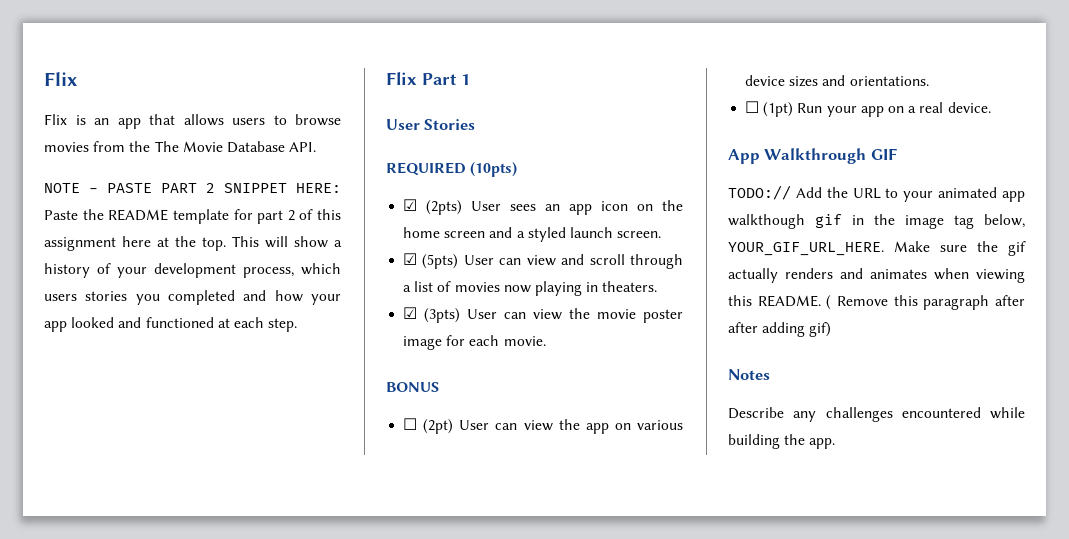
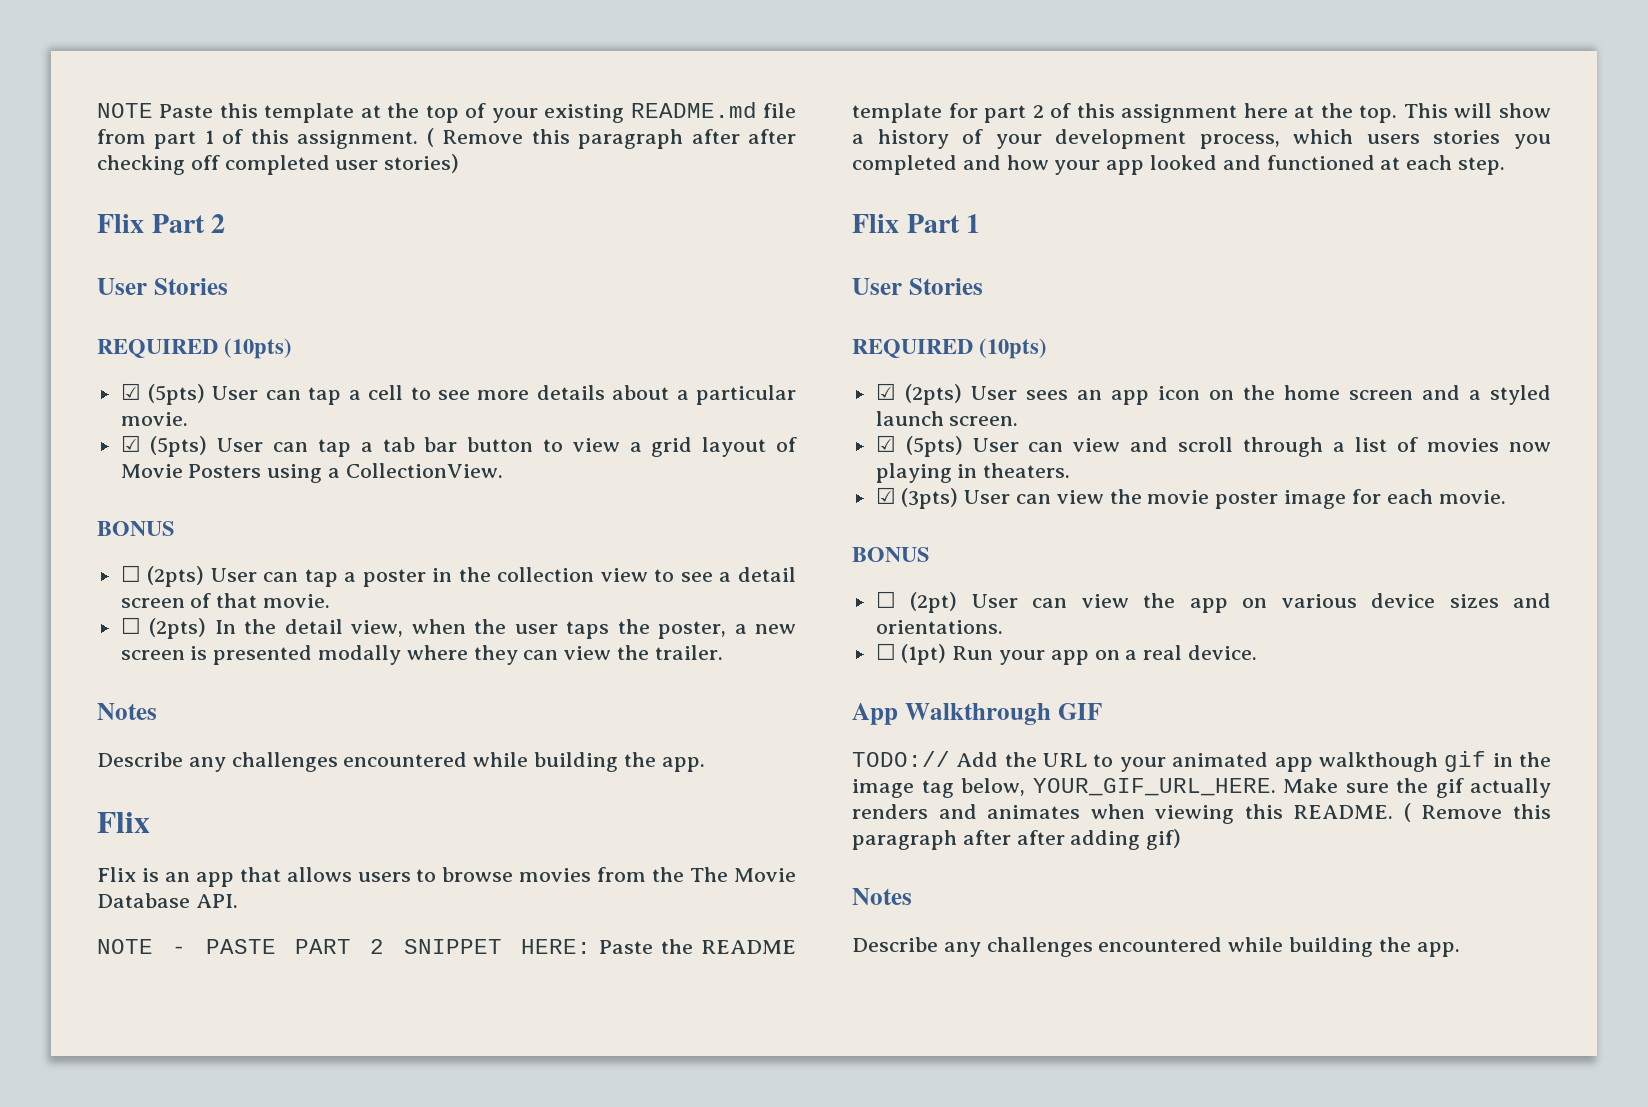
+ NOTE Paste this template at the top of your existing README.md file from part 1 of this assignment. ( Remove this paragraph after after checking off completed user stories)
+ Flix Part 2
+ User Stories
+ REQUIRED (10pts)
+ ☑ (5pts) User can tap a cell to see more details about a particular movie.
+ ☑ (5pts) User can tap a tab bar button to view a grid layout of Movie Posters using a CollectionView.
+ BONUS
+ ☐ (2pts) User can tap a poster in the collection view to see a detail screen of that movie.
+ ☐ (2pts) In the detail view, when the user taps the poster, a new screen is presented modally where they can view the trailer.
+ Notes
+ Describe any challenges encountered while building the app.

